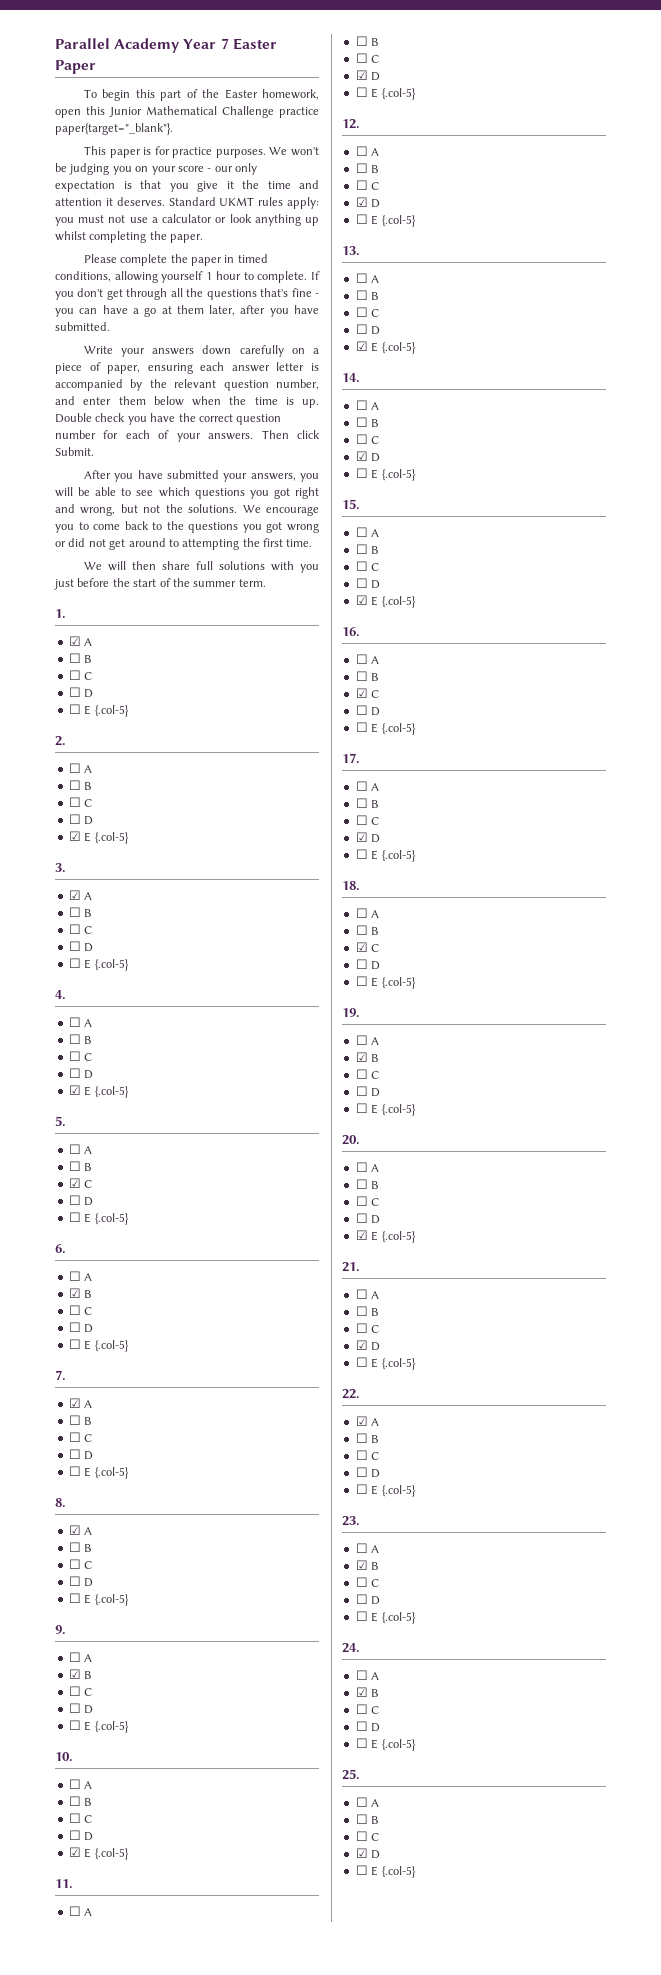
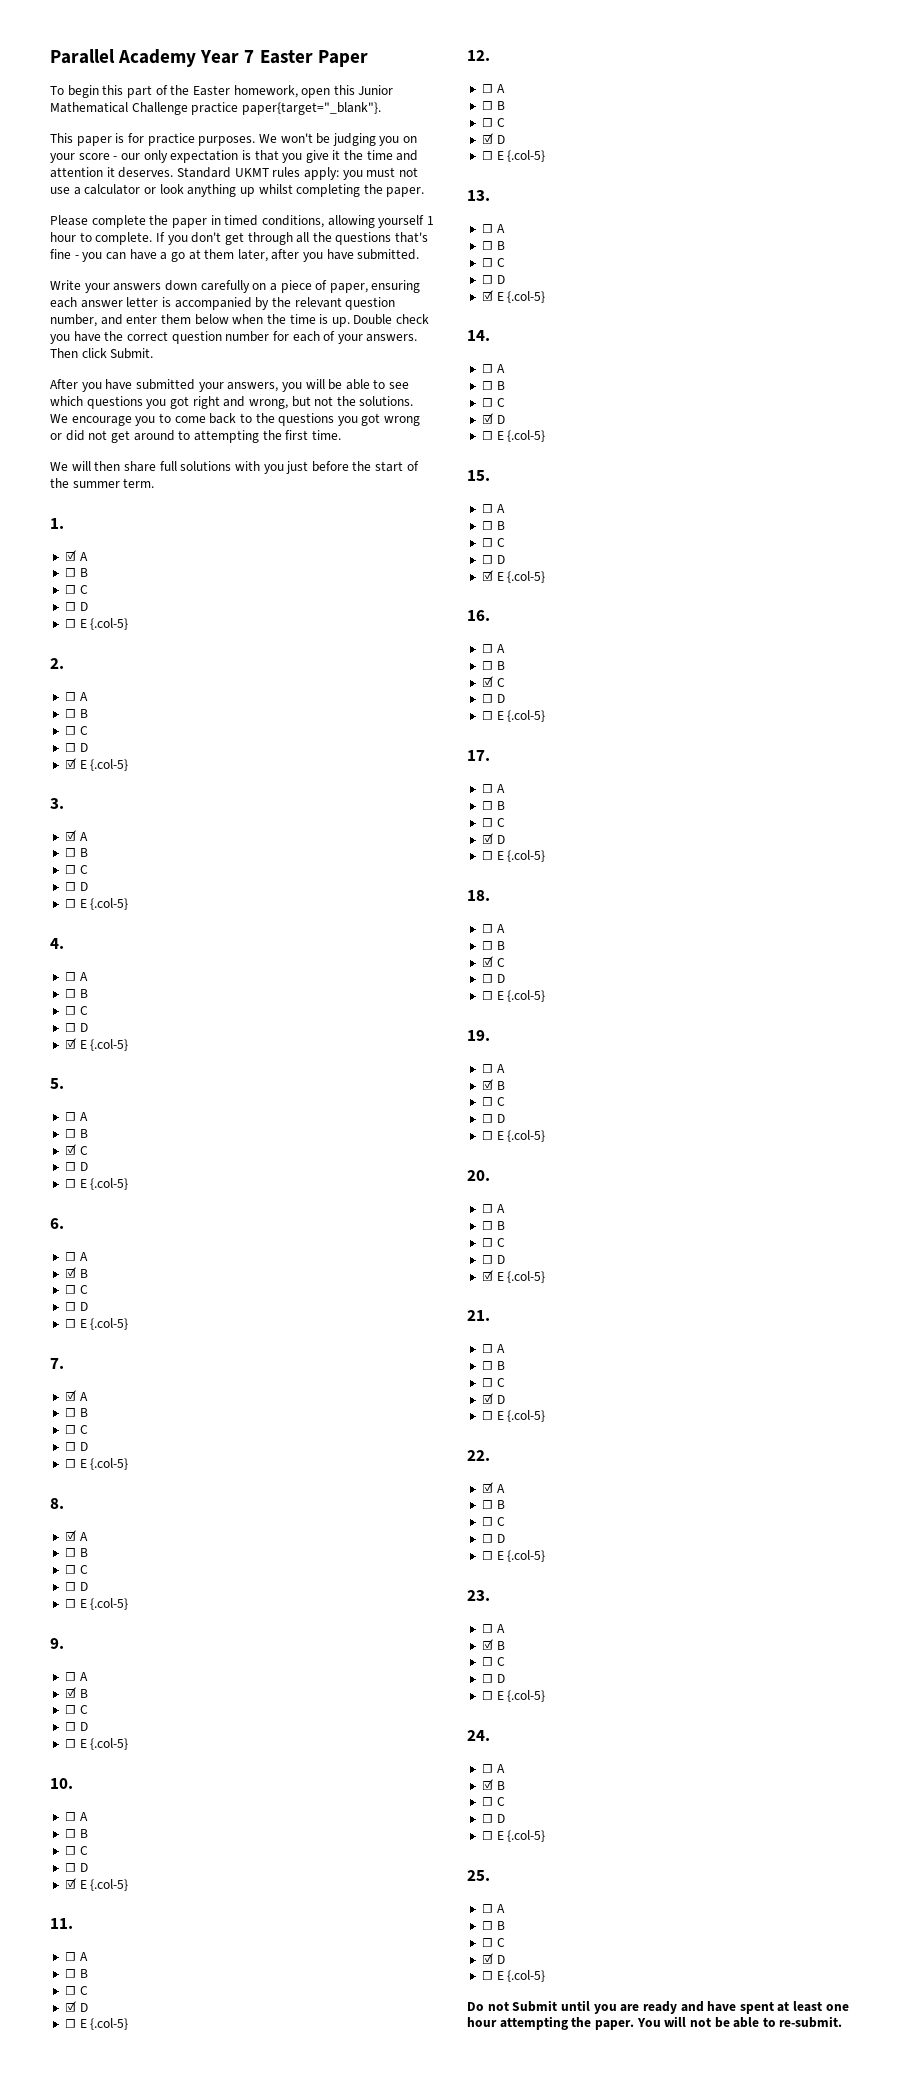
+ Do not Submit until you are ready and have spent at least one hour attempting the paper. You will not be able to re-submit.

